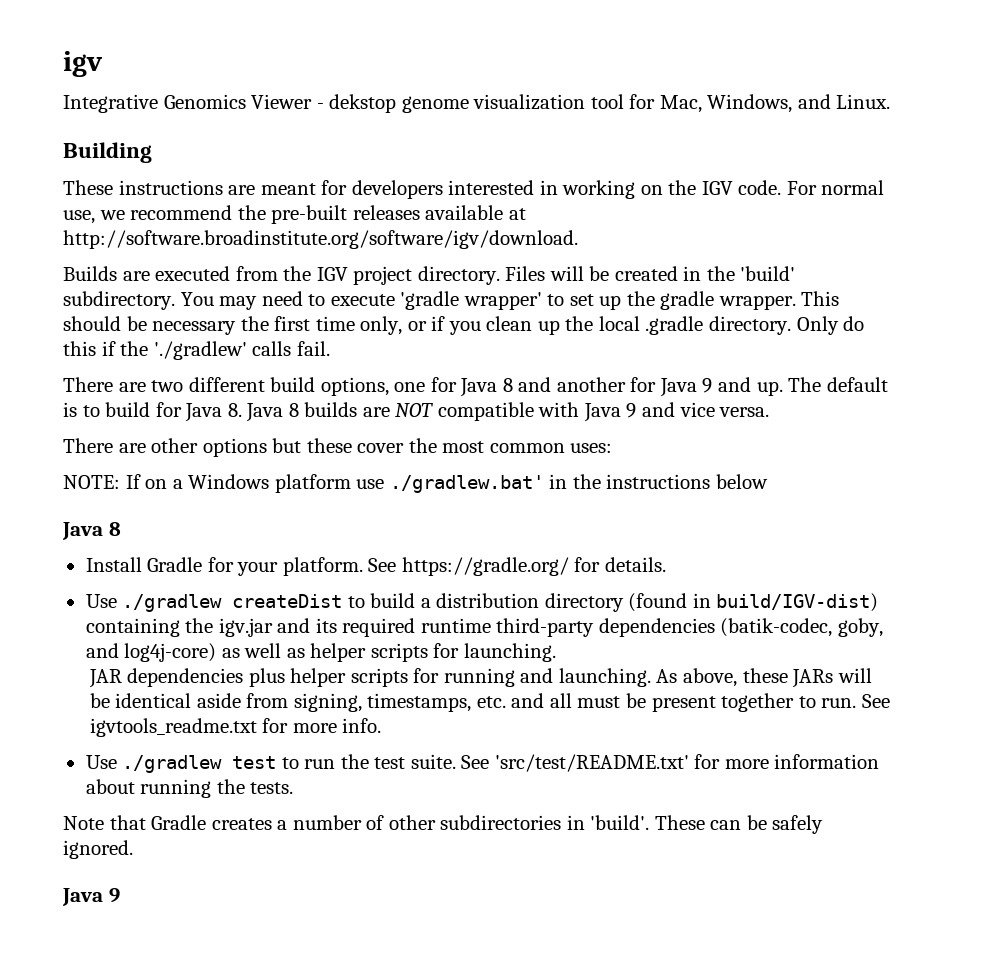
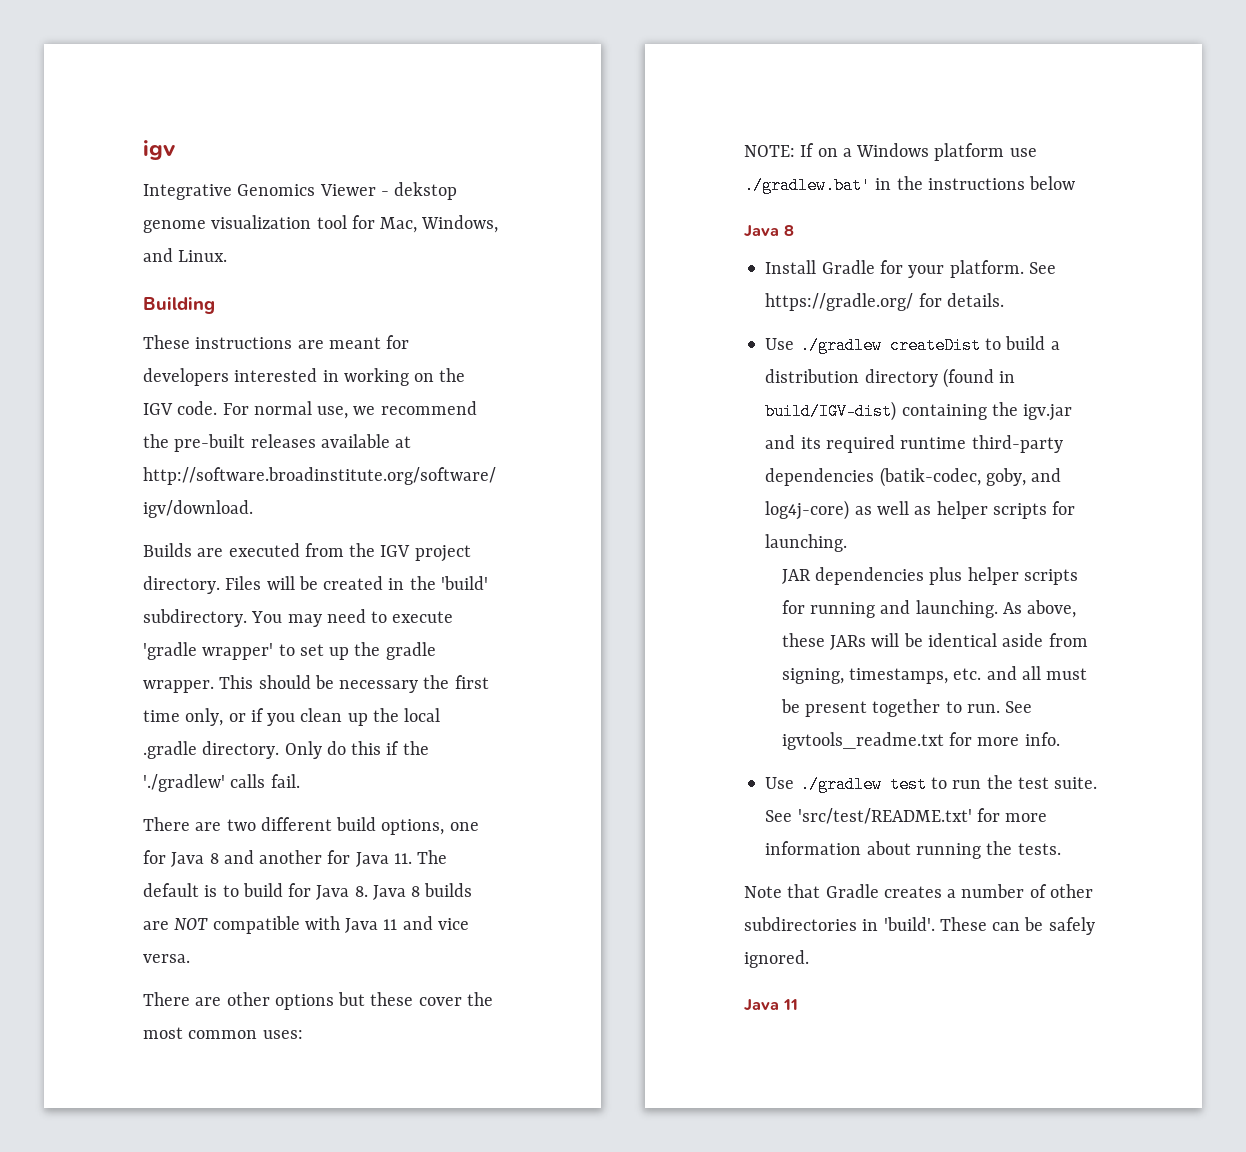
- There are two different build options, one for Java 8 and another for Java 9 and up. The default is to build for Java 8. Java 8 builds are NOT compatible with Java 9 and vice versa.
+ There are two different build options, one for Java 8 and another for Java 11. The default is to build for Java 8. Java 8 builds are NOT compatible with Java 11 and vice versa.
  These can be safely ignored.
- Java 9
+ Java 11

